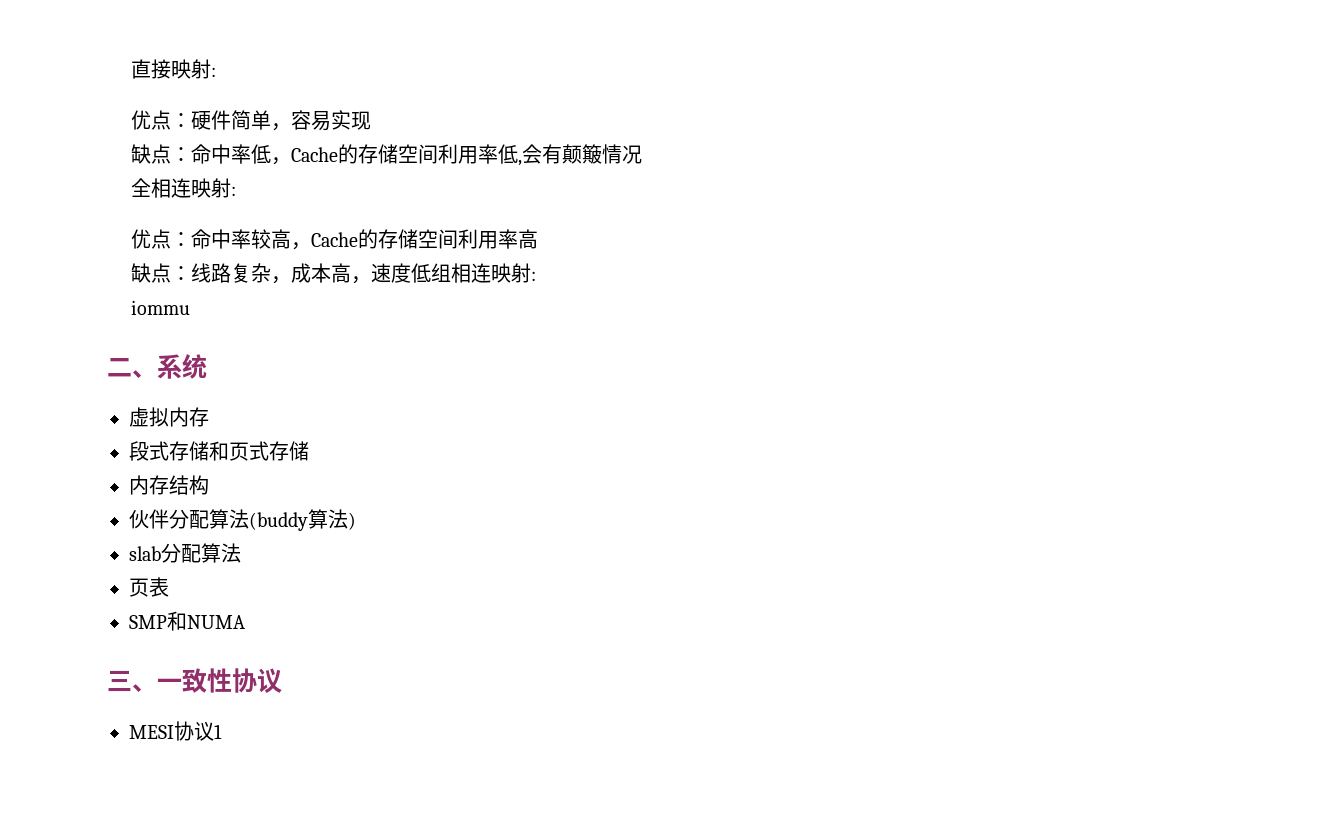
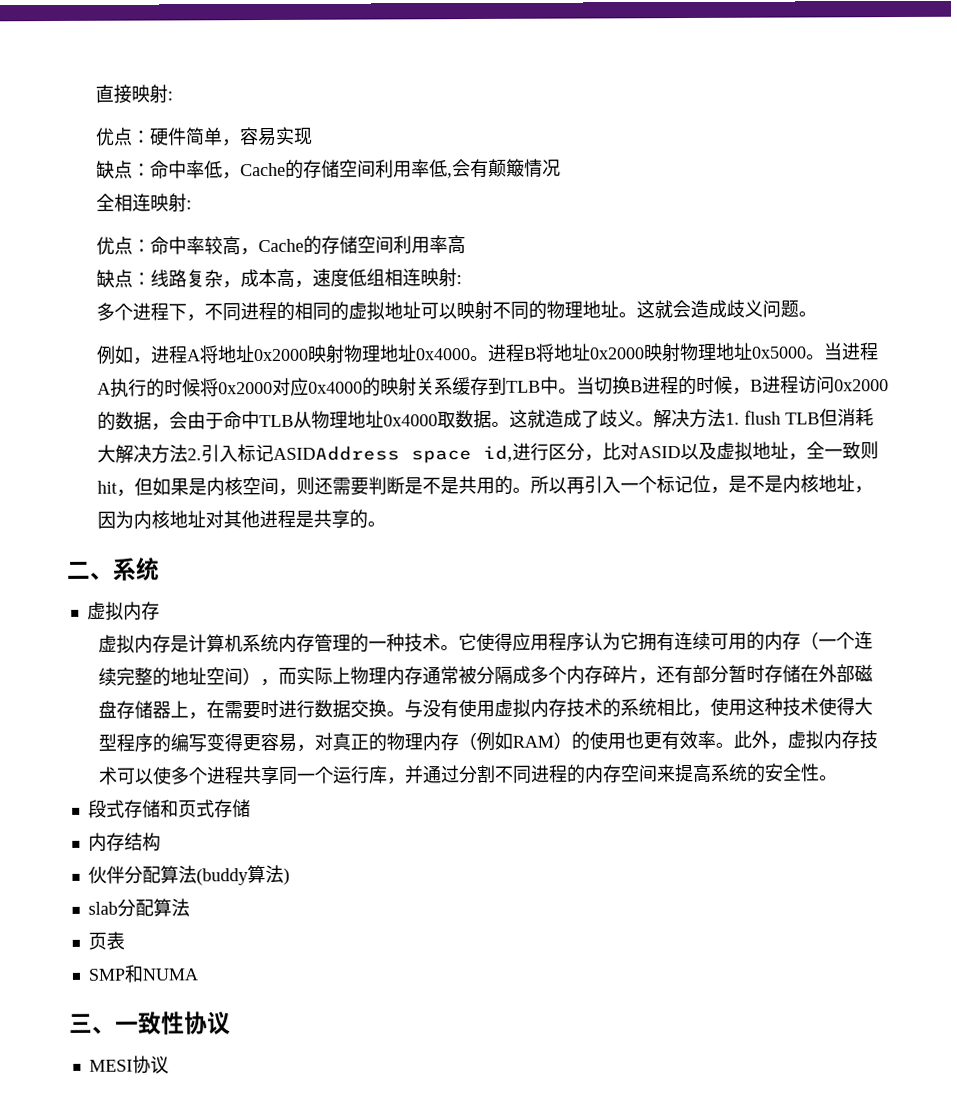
- iommu
+ 多个进程下，不同进程的相同的虚拟地址可以映射不同的物理地址。这就会造成歧义问题。
+ 例如，进程A将地址0x2000映射物理地址0x4000。进程B将地址0x2000映射物理地址0x5000。当进程A执行的时候将0x2000对应0x4000的映射关系缓存到TLB中。当切换B进程的时候，B进程访问0x2000的数据，会由于命中TLB从物理地址0x4000取数据。这就造成了歧义。解决方法1. flush TLB但消耗大解决方法2.引入标记ASIDAddress space id,进行区分，比对ASID以及虚拟地址，全一致则hit，但如果是内核空间，则还需要判断是不是共用的。所以再引入一个标记位，是不是内核地址，因为内核地址对其他进程是共享的。
  二、系统
  虚拟内存
+ 虚拟内存是计算机系统内存管理的一种技术。它使得应用程序认为它拥有连续可用的内存（一个连续完整的地址空间），而实际上物理内存通常被分隔成多个内存碎片，还有部分暂时存储在外部磁盘存储器上，在需要时进行数据交换。与没有使用虚拟内存技术的系统相比，使用这种技术使得大型程序的编写变得更容易，对真正的物理内存（例如RAM）的使用也更有效率。此外，虚拟内存技术可以使多个进程共享同一个运行库，并通过分割不同进程的内存空间来提高系统的安全性。
- MESI协议1
+ MESI协议

